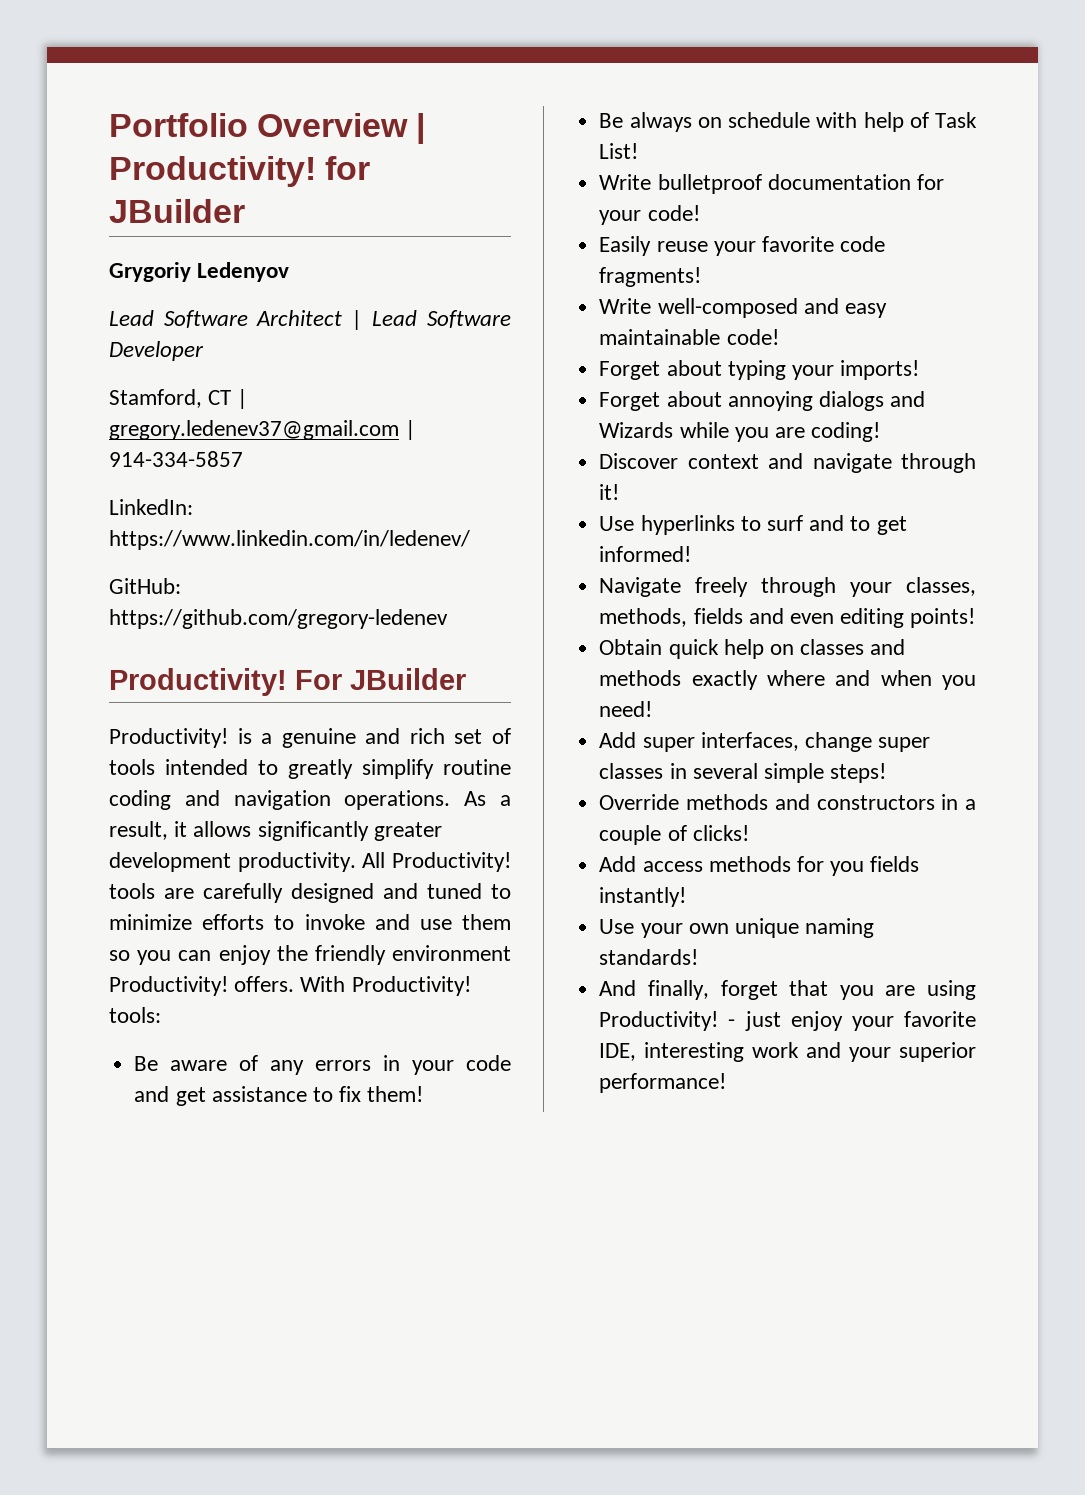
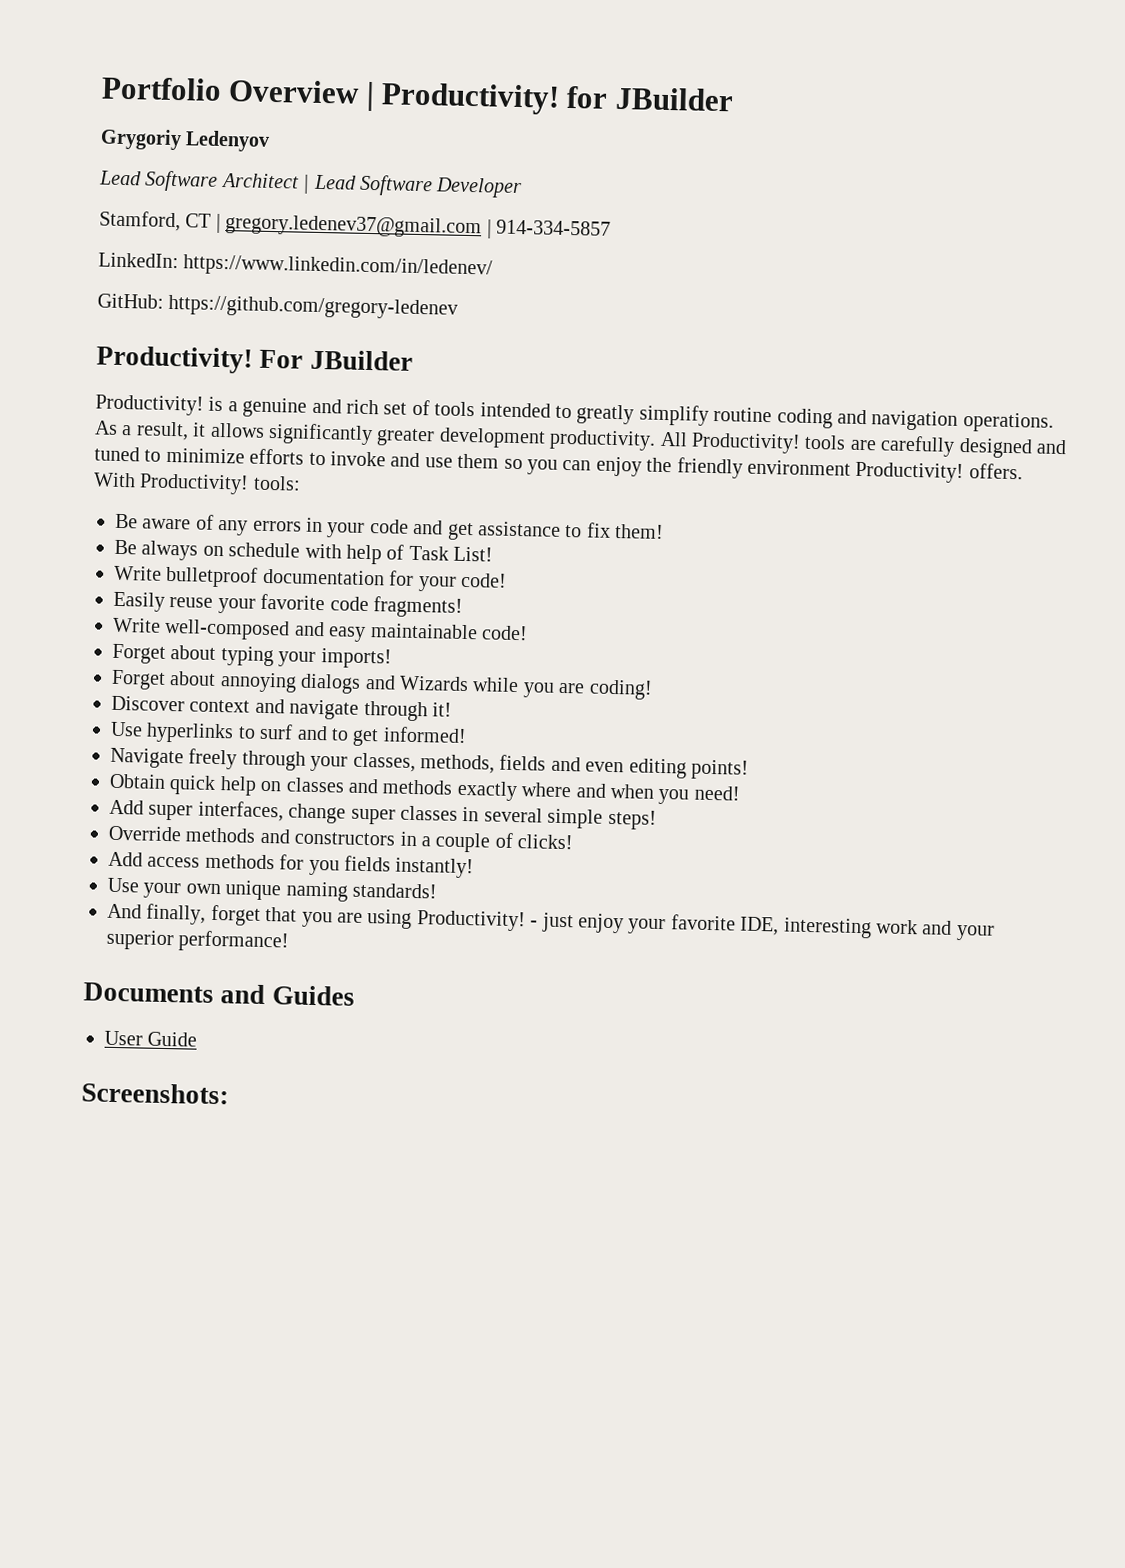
+ Documents and Guides
+ User Guide
+ Screenshots:

